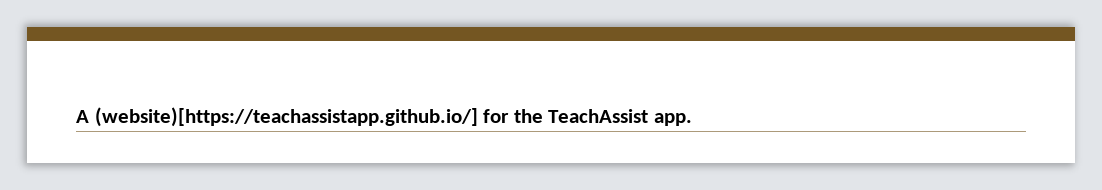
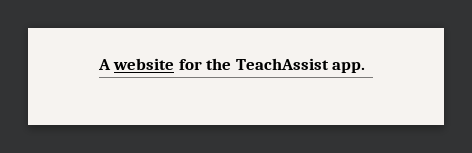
- A (website)[https://teachassistapp.github.io/] for the TeachAssist app.
+ A website for the TeachAssist app.

